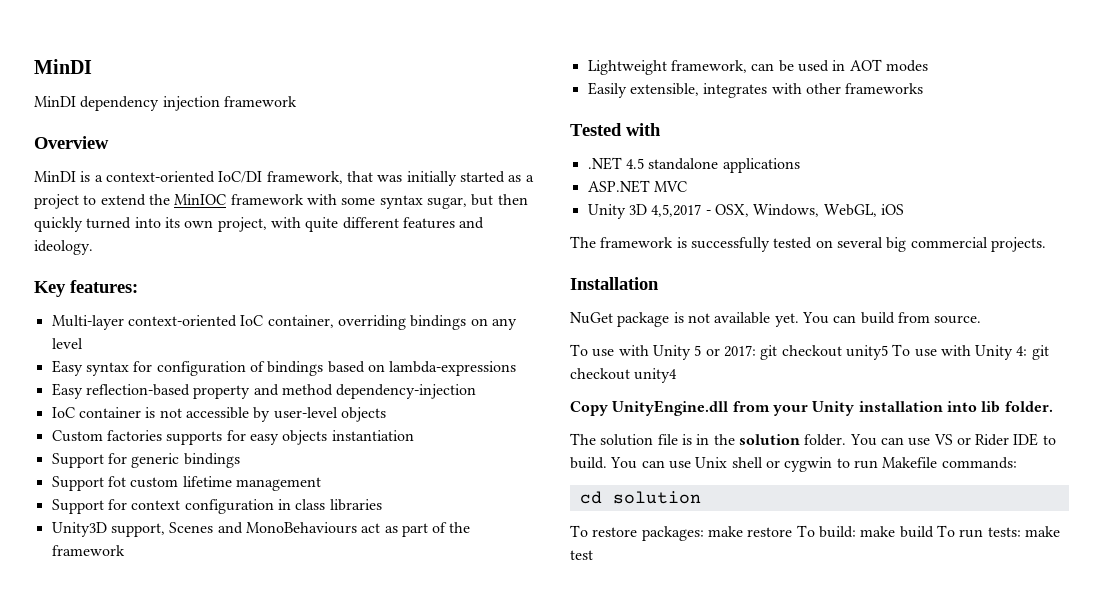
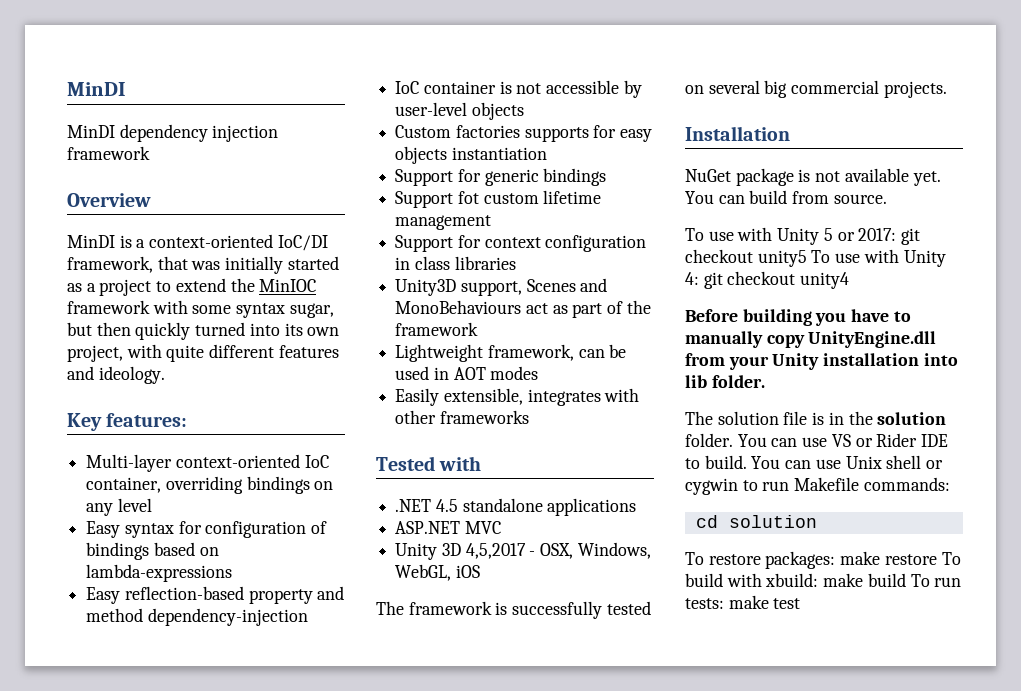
- Copy UnityEngine.dll from your Unity installation into lib folder.
+ Before building you have to manually copy UnityEngine.dll from your Unity installation into lib folder.
- To restore packages: make restore To build: make build To run tests: make test
+ To restore packages: make restore To build with xbuild: make build To run tests: make test

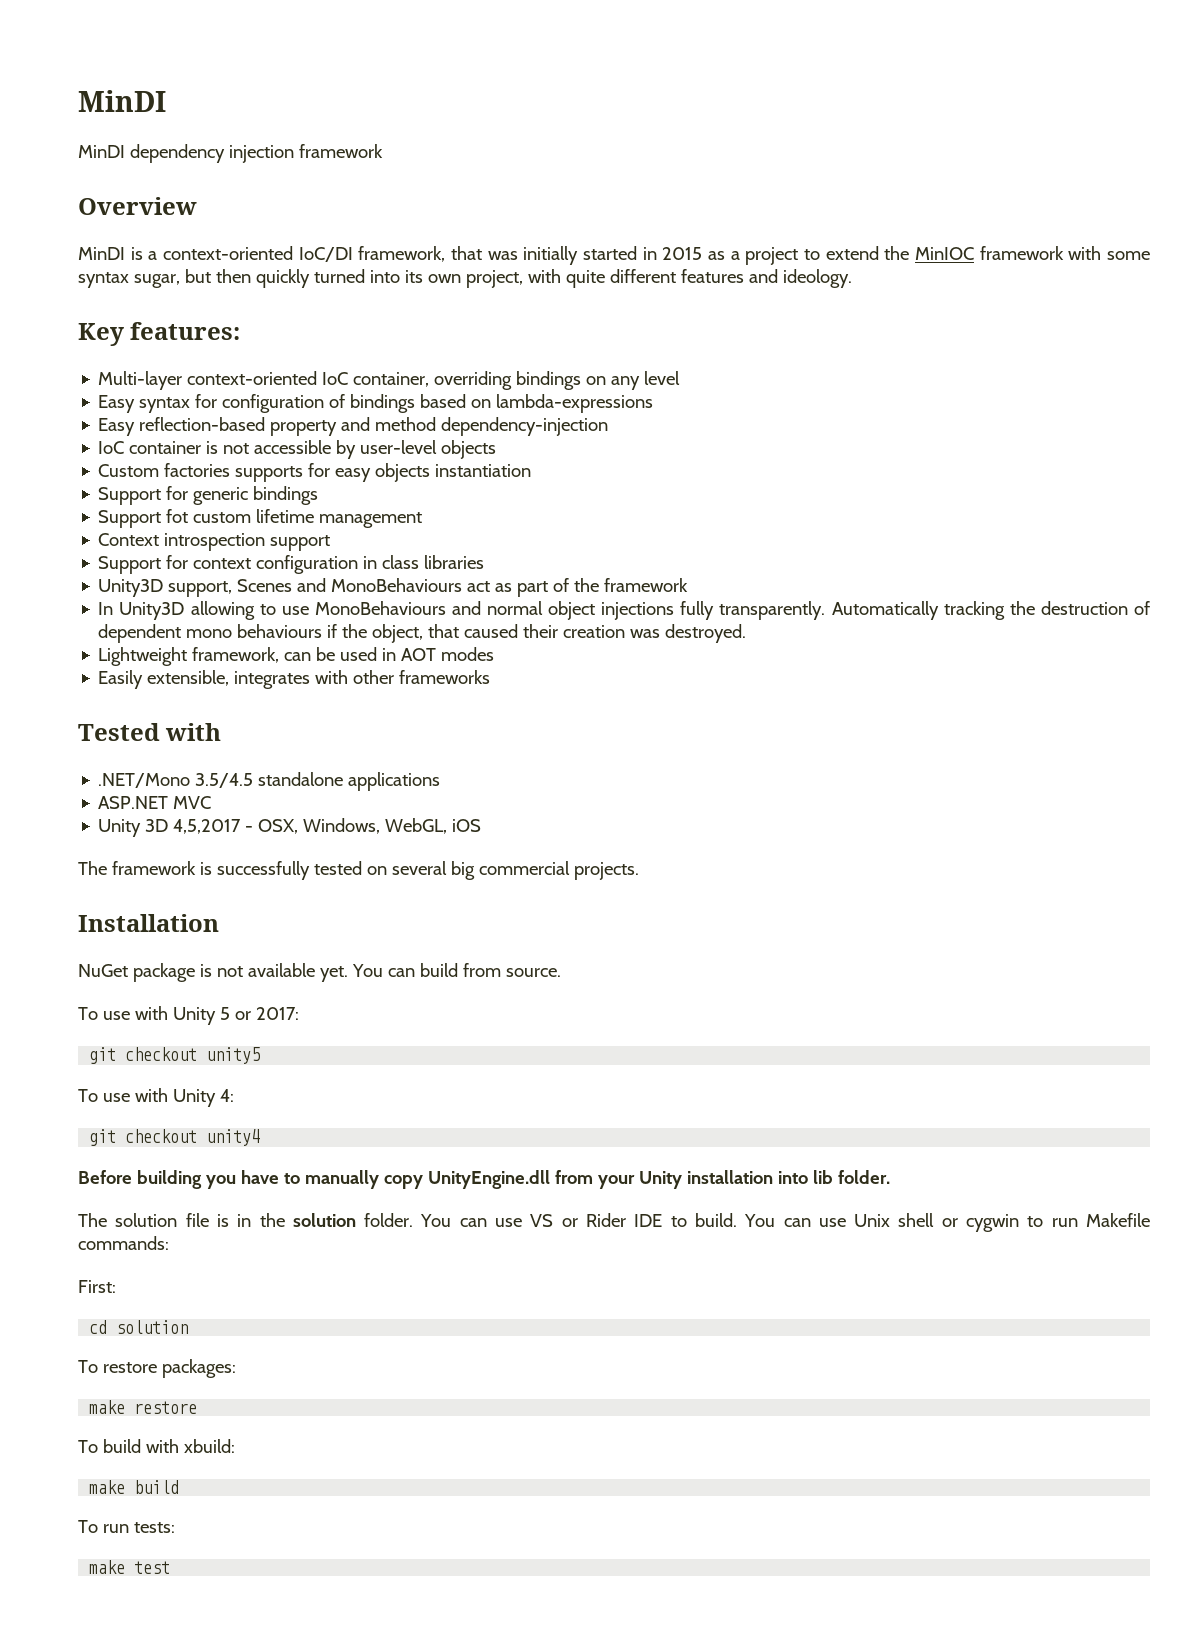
- MinDI is a context-oriented IoC/DI framework, that was initially started as a project to extend the MinIOC framework with some syntax sugar, but then quickly turned into its own project, with quite different features and ideology.
+ MinDI is a context-oriented IoC/DI framework, that was initially started in 2015 as a project to extend the MinIOC framework with some syntax sugar, but then quickly turned into its own project, with quite different features and ideology.
+ Context introspection support
+ In Unity3D allowing to use MonoBehaviours and normal object injections fully transparently. Automatically tracking the destruction of dependent mono behaviours if the object, that caused their creation was destroyed.
- .NET 4.5 standalone applications
+ .NET/Mono 3.5/4.5 standalone applications
- To use with Unity 5 or 2017: git checkout unity5 To use with Unity 4: git checkout unity4
+ To use with Unity 5 or 2017:
+ git checkout unity5
+ To use with Unity 4:
+ git checkout unity4
+ First:
- To restore packages: make restore To build with xbuild: make build To run tests: make test
+ To restore packages:
+ make restore
+ To build with xbuild:
+ make build
+ To run tests:
+ make test

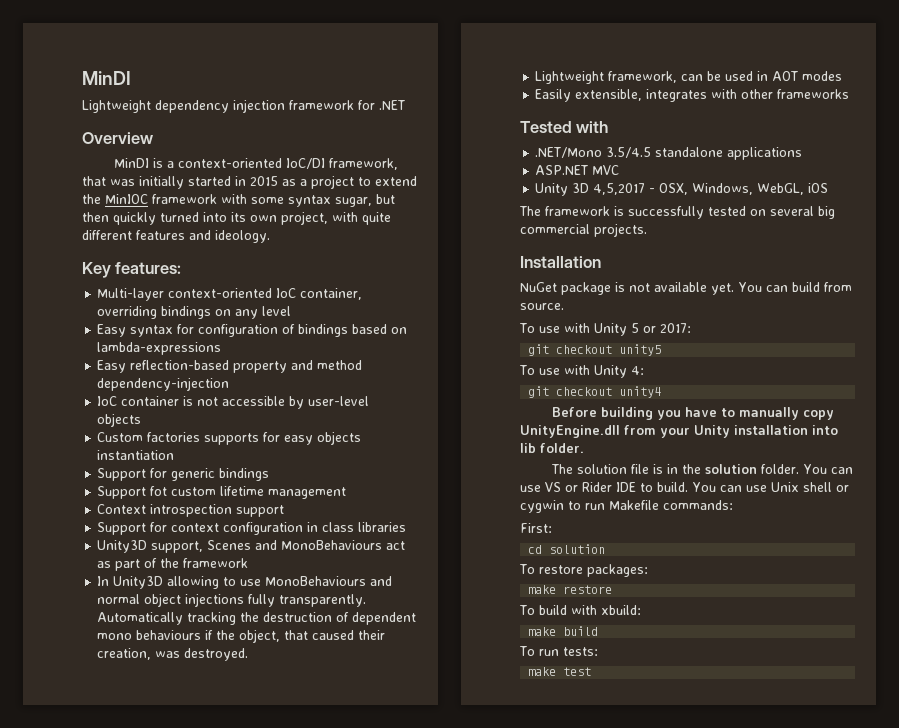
- MinDI dependency injection framework
+ Lightweight dependency injection framework for .NET
- Automatically tracking the destruction of dependent mono behaviours if the object, that caused their creation was destroyed.
+ Automatically tracking the destruction of dependent mono behaviours if the object, that caused their creation, was destroyed.

